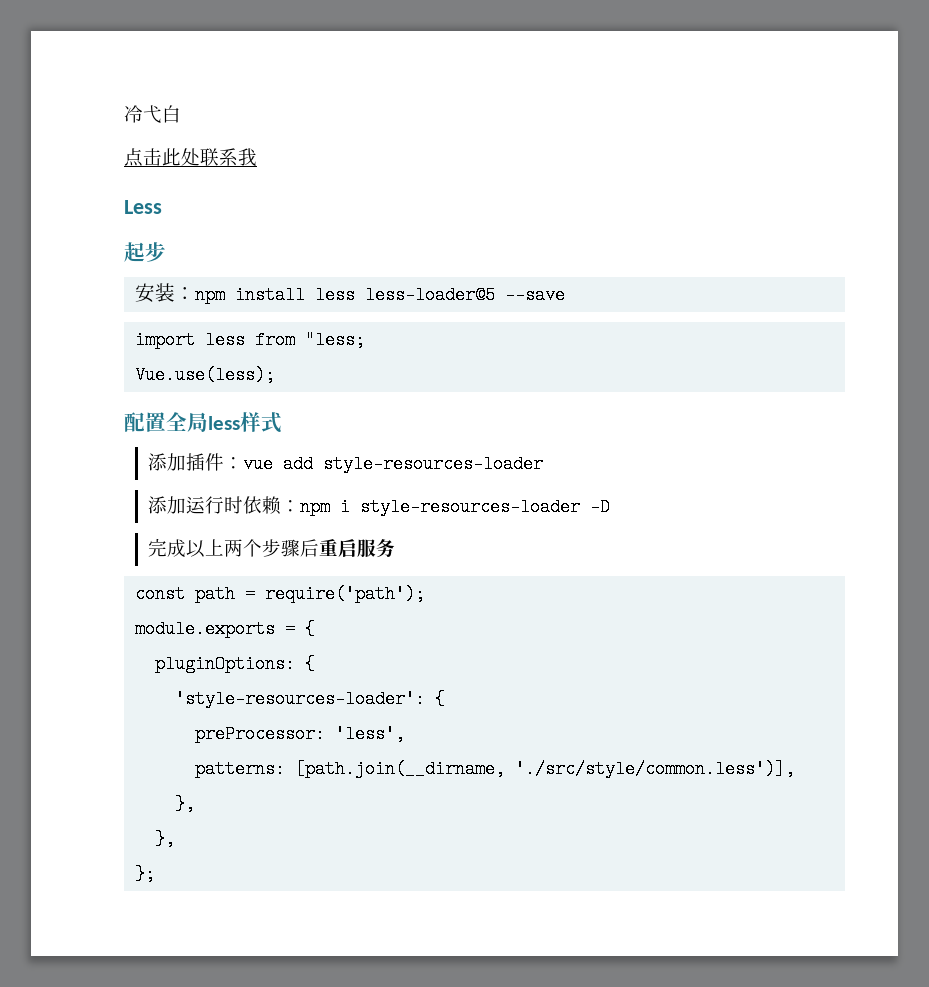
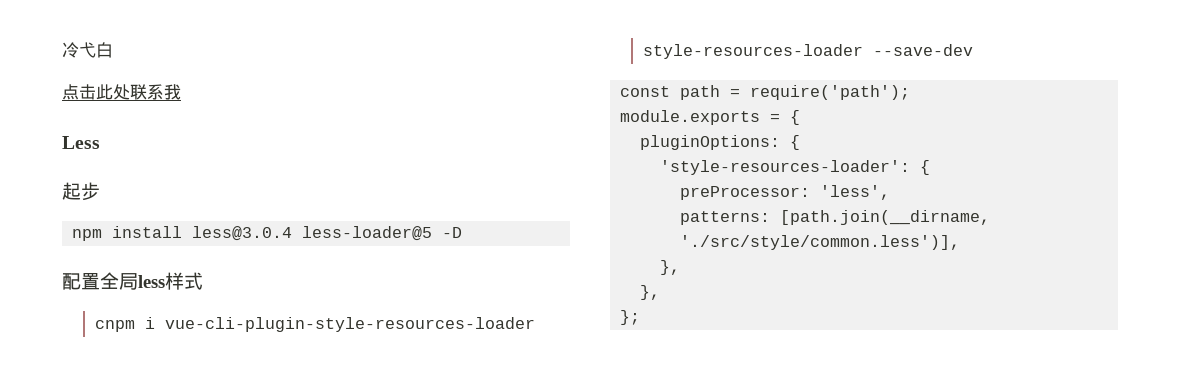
- 安装：npm install less less-loader@5 --save
- import less from "less;
- Vue.use(less);
+ npm install less@3.0.4 less-loader@5 -D
  配置全局less样式
- 添加插件：vue add style-resources-loader
- 添加运行时依赖：npm i style-resources-loader -D
- 完成以上两个步骤后重启服务
+ cnpm i vue-cli-plugin-style-resources-loader style-resources-loader --save-dev

